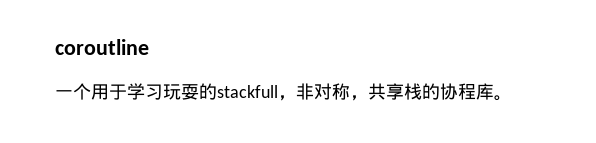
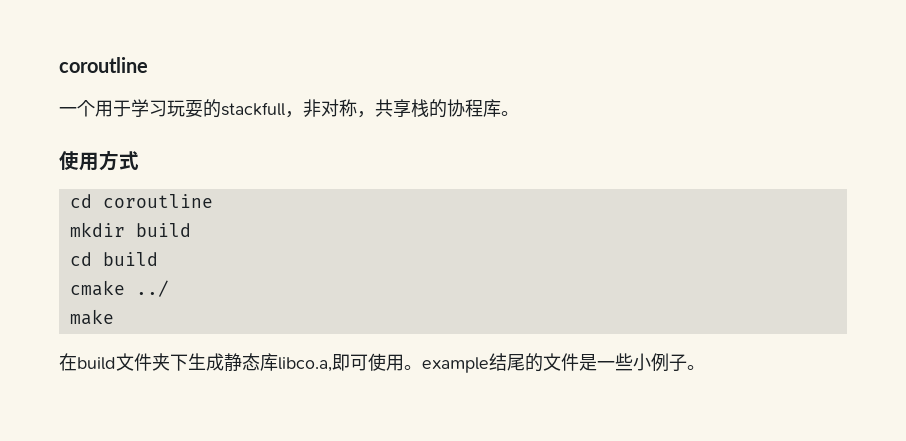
+ 使用方式
+ cd coroutline
+ mkdir build
+ cd build
+ cmake ../
+ make
+ 在build文件夹下生成静态库libco.a,即可使用。example结尾的文件是一些小例子。

